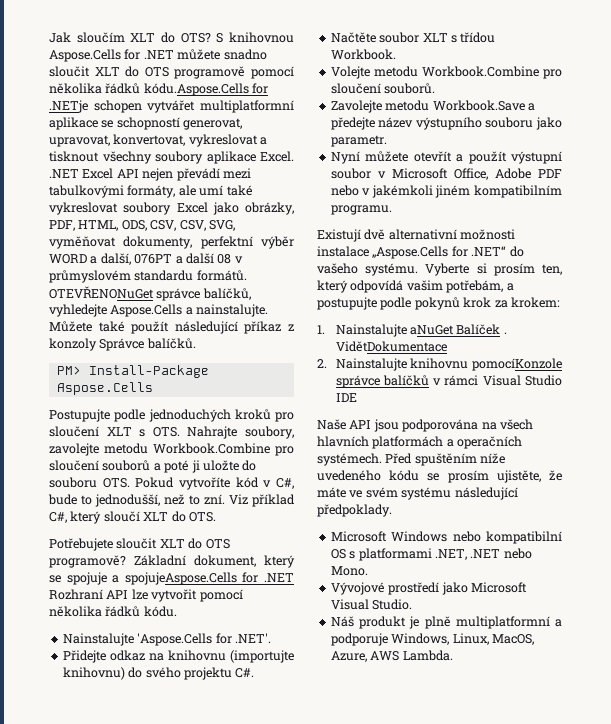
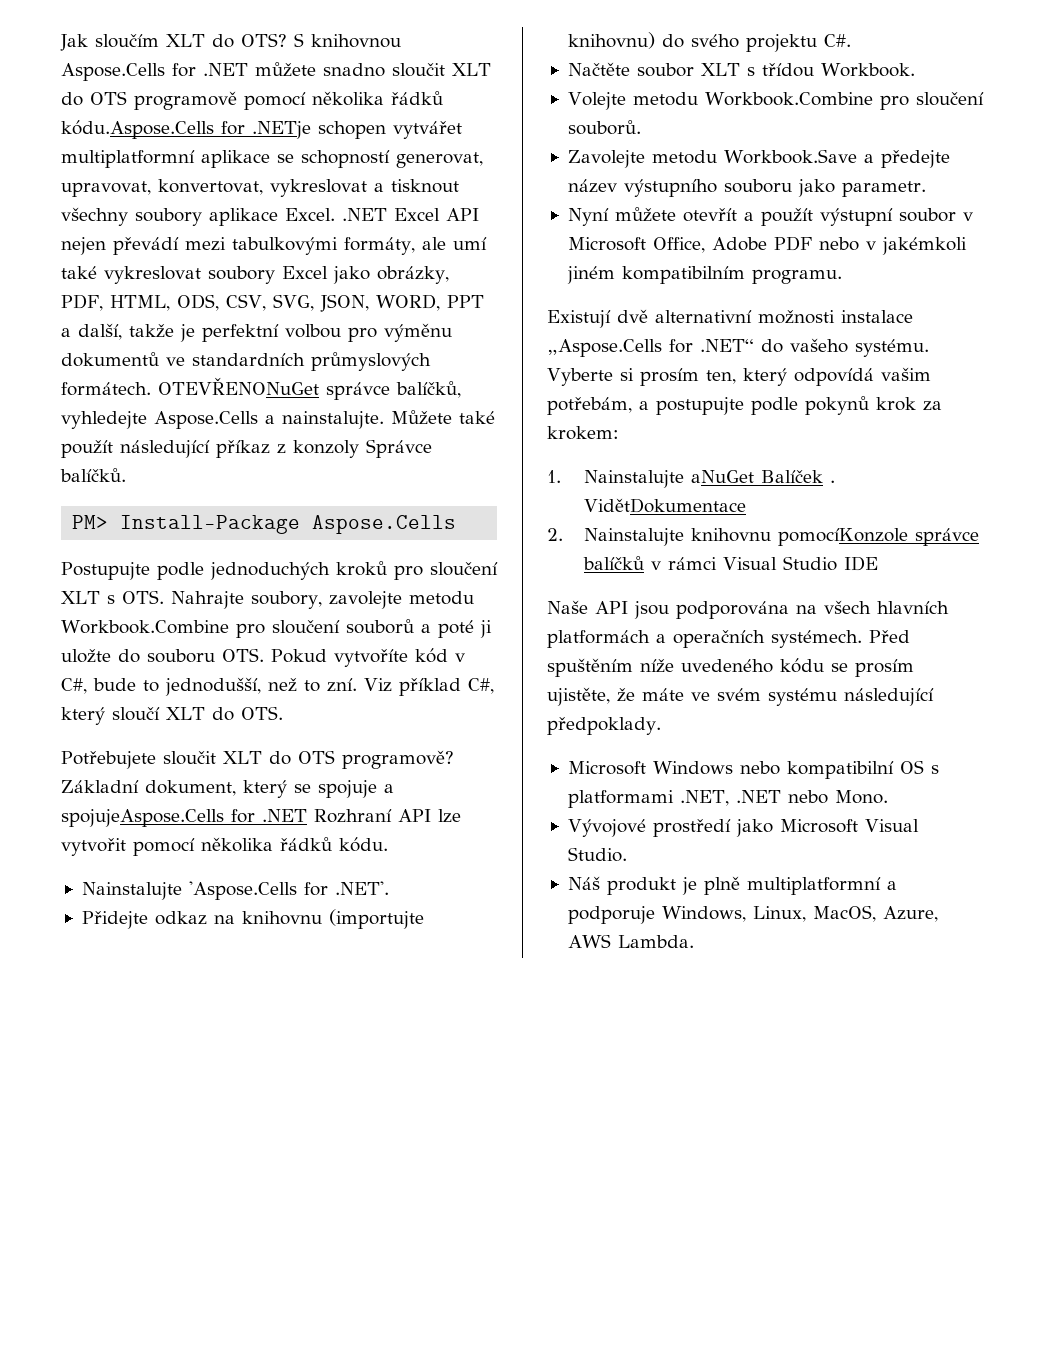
- S knihovnou Aspose.Cells for .NET můžete snadno sloučit XLT do OTS programově pomocí několika řádků kódu.Aspose.Cells for .NETje schopen vytvářet multiplatformní aplikace se schopností generovat, upravovat, konvertovat, vykreslovat a tisknout všechny soubory aplikace Excel. .NET Excel API nejen převádí mezi tabulkovými formáty, ale umí také vykreslovat soubory Excel jako obrázky, PDF, HTML, ODS, CSV, CSV, SVG, vyměňovat dokumenty, perfektní výběr WORD a další, 076PT a další 08 v průmyslovém standardu formátů.
+ S knihovnou Aspose.Cells for .NET můžete snadno sloučit XLT do OTS programově pomocí několika řádků kódu.Aspose.Cells for .NETje schopen vytvářet multiplatformní aplikace se schopností generovat, upravovat, konvertovat, vykreslovat a tisknout všechny soubory aplikace Excel. .NET Excel API nejen převádí mezi tabulkovými formáty, ale umí také vykreslovat soubory Excel jako obrázky, PDF, HTML, ODS, CSV, SVG, JSON, WORD, PPT a další, takže je perfektní volbou pro výměnu dokumentů ve standardních průmyslových formátech.

